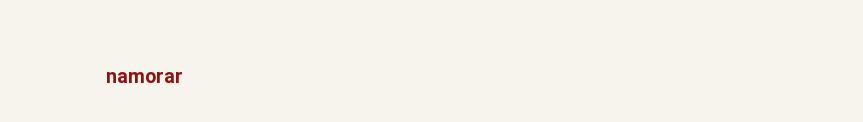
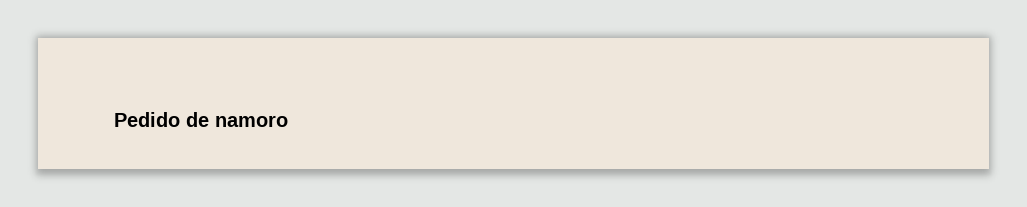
- namorar
+ Pedido de namoro

